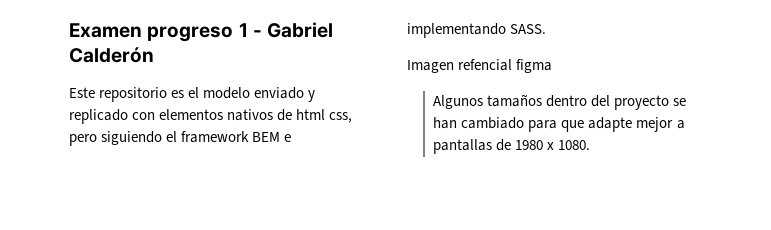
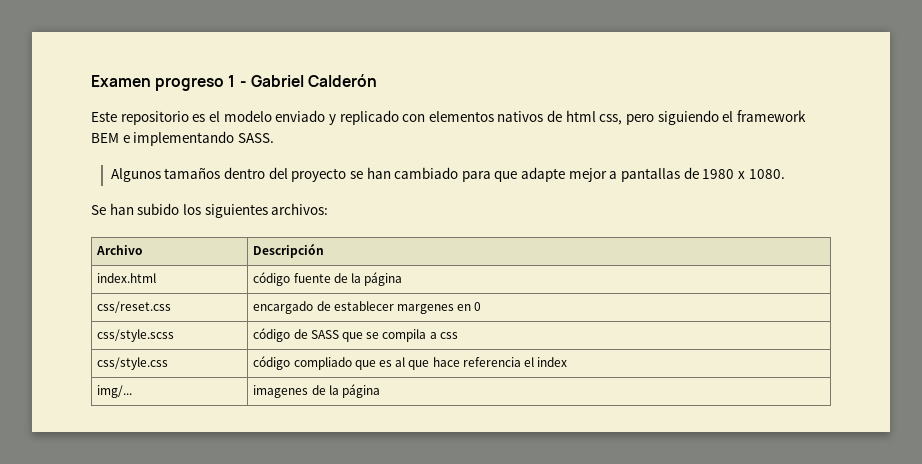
- Imagen refencial figma
+ Se han subido los siguientes archivos:
+ Archivo | Descripción
+ index.html | código fuente de la página
+ css/reset.css | encargado de establecer margenes en 0
+ css/style.scss | código de SASS que se compila a css
+ css/style.css | código compliado que es al que hace referencia el index
+ img/... | imagenes de la página

